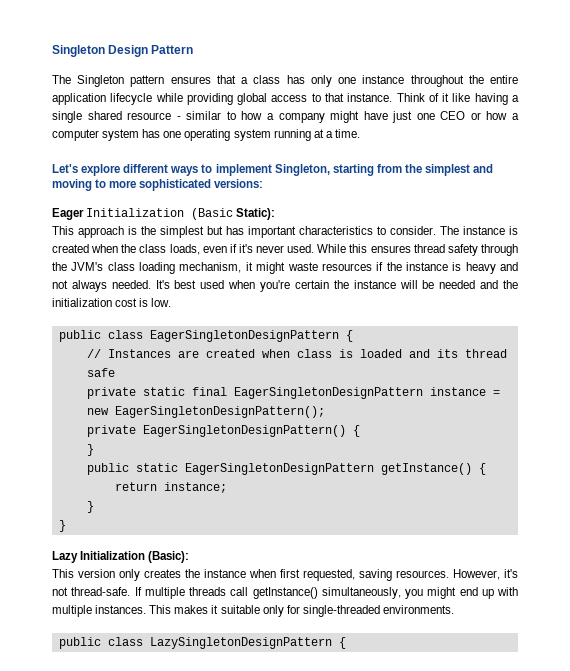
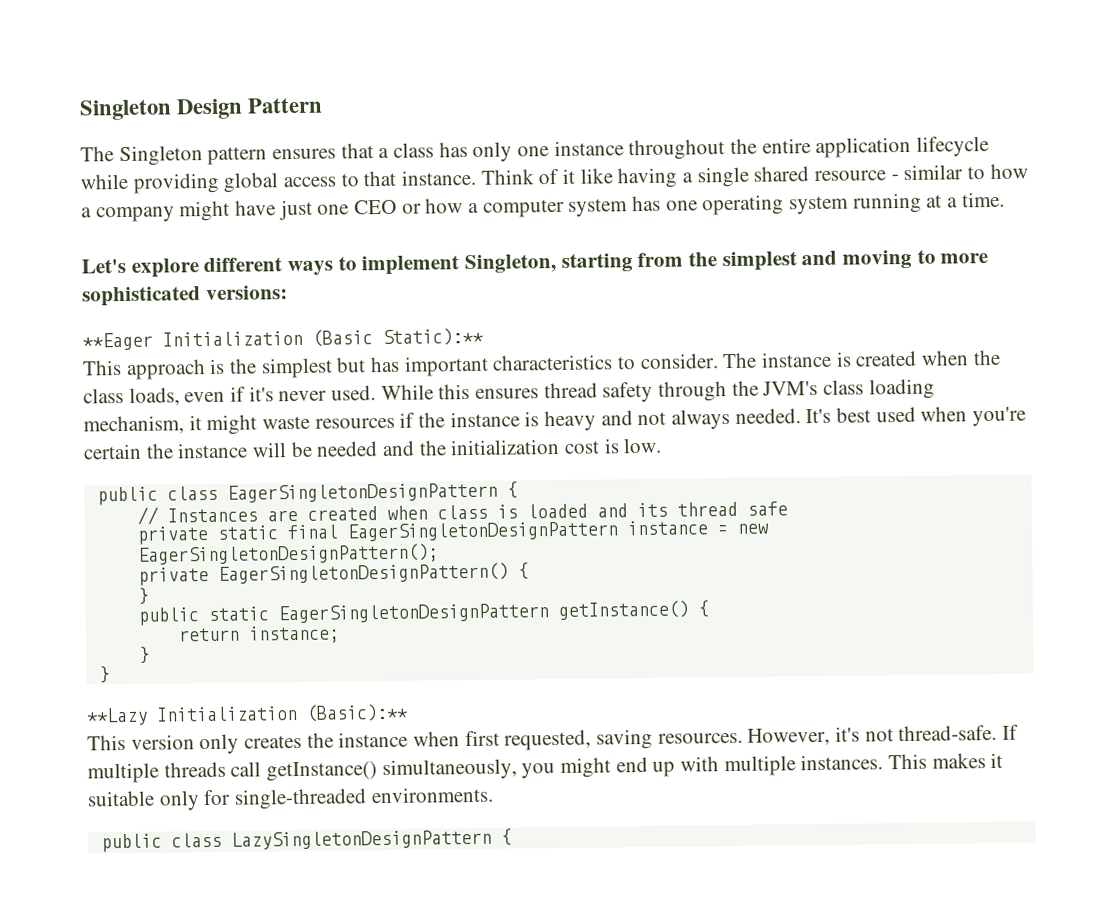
- Eager Initialization (Basic Static):
+ **Eager Initialization (Basic Static):**
- Lazy Initialization (Basic):
+ **Lazy Initialization (Basic):**

